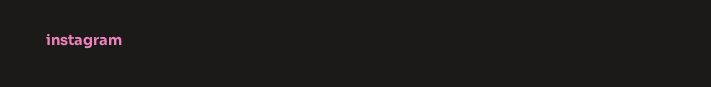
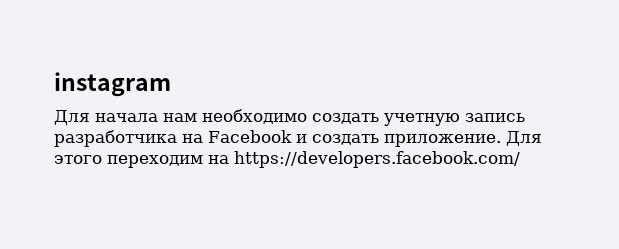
+ Для начала нам необходимо создать учетную запись разработчика на Facebook и создать приложение. Для этого переходим на https://developers.facebook.com/

